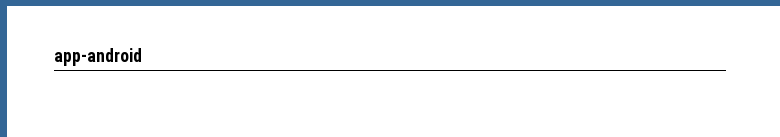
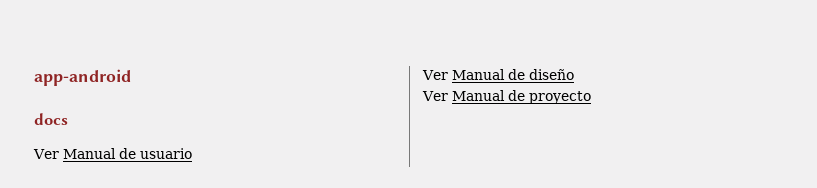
+ docs
+ Ver Manual de usuario
+ Ver Manual de diseño
+ Ver Manual de proyecto

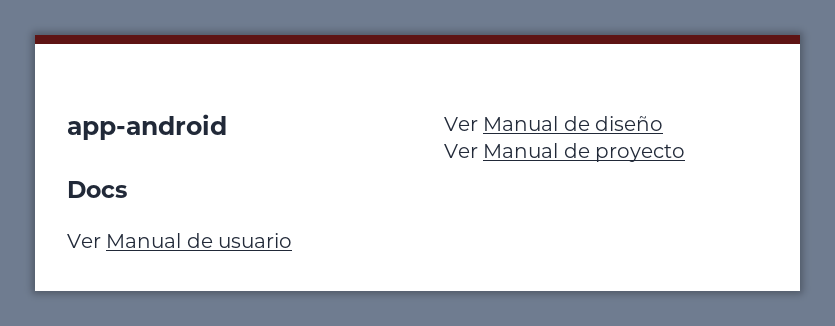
- docs
+ Docs

